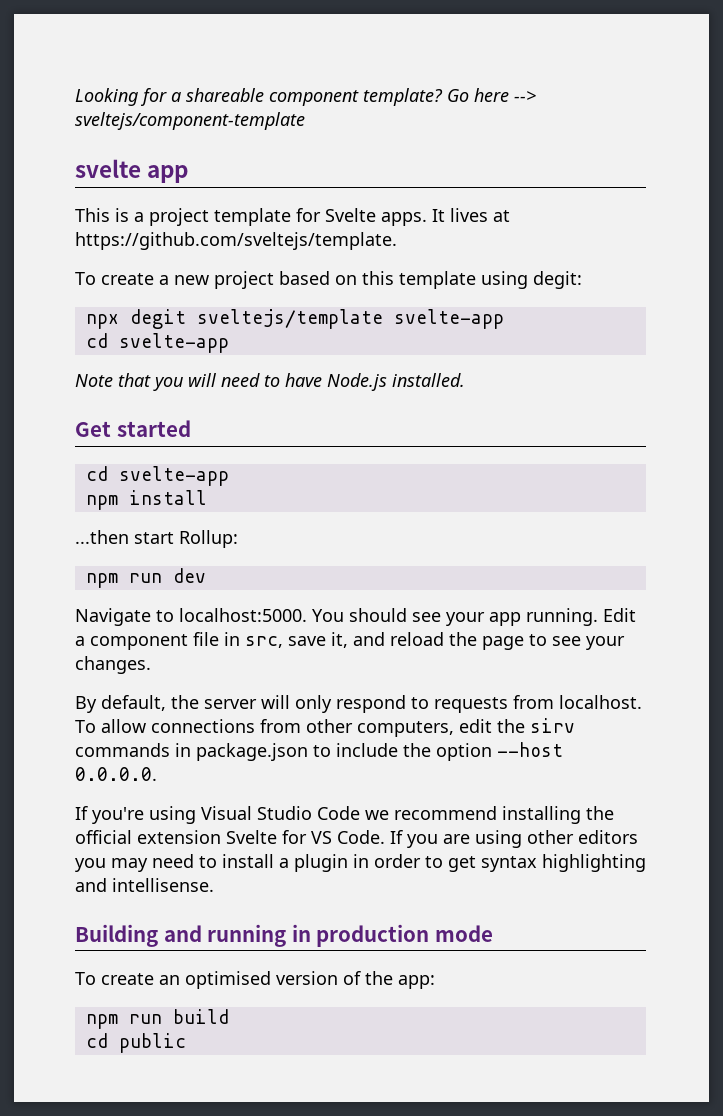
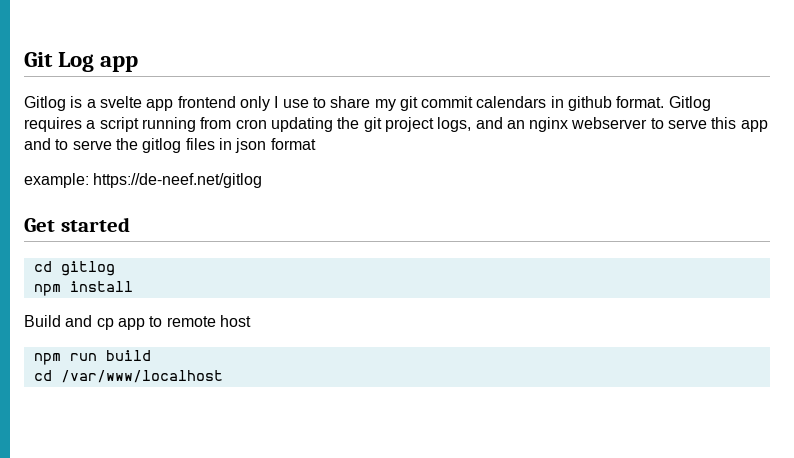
- Looking for a shareable component template? Go here --> sveltejs/component-template
- svelte app
- This is a project template for Svelte apps. It lives at https://github.com/sveltejs/template.
- To create a new project based on this template using degit:
- npx degit sveltejs/template svelte-app
- cd svelte-app
- Note that you will need to have Node.js installed.
+ Git Log app
+ Gitlog is a svelte app frontend only I use to share my git commit calendars in github format. Gitlog requires a script running from cron updating the git project logs, and an nginx webserver to serve this app and to serve the gitlog files in json format
+ example: https://de-neef.net/gitlog
  Get started
- cd svelte-app
+ cd gitlog
- ...then start Rollup:
- npm run dev
- Navigate to localhost:5000. You should see your app running. Edit a component file in src, save it, and reload the page to see your changes.
- By default, the server will only respond to requests from localhost. To allow connections from other computers, edit the sirv commands in package.json to include the option --host 0.0.0.0.
- If you're using Visual Studio Code we recommend installing the official extension Svelte for VS Code. If you are using other editors you may need to install a plugin in order to get syntax highlighting and intellisense.
- Building and running in production mode
- To create an optimised version of the app:
+ Build and cp app to remote host
- cd public
+ cd /var/www/localhost

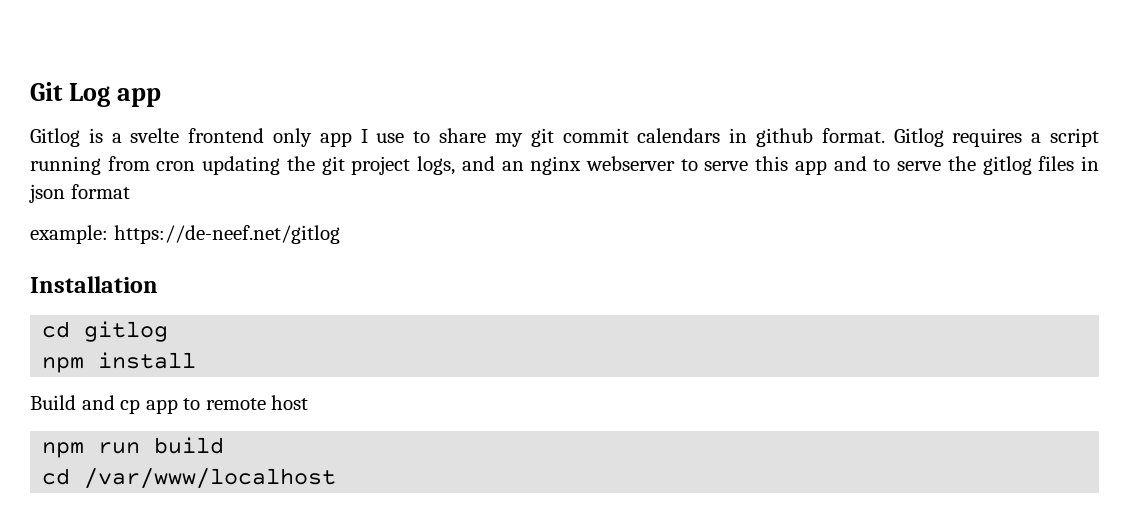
- Gitlog is a svelte app frontend only I use to share my git commit calendars in github format.
+ Gitlog is a svelte frontend only app I use to share my git commit calendars in github format.
- Get started
+ Installation

